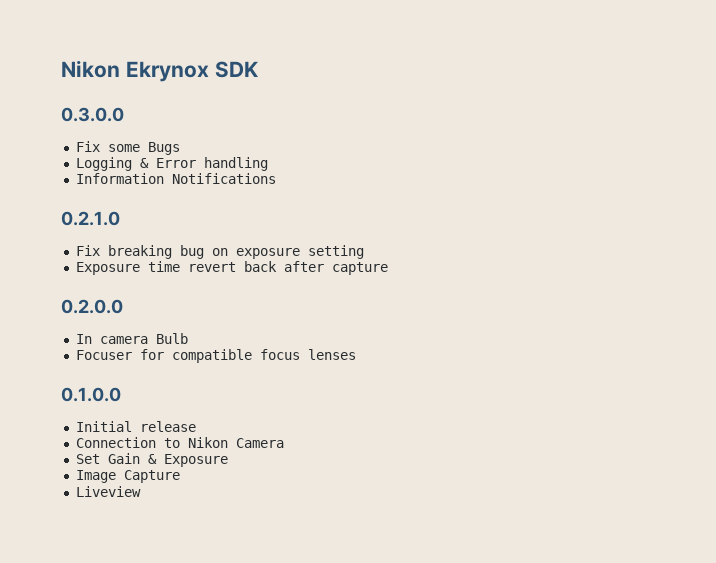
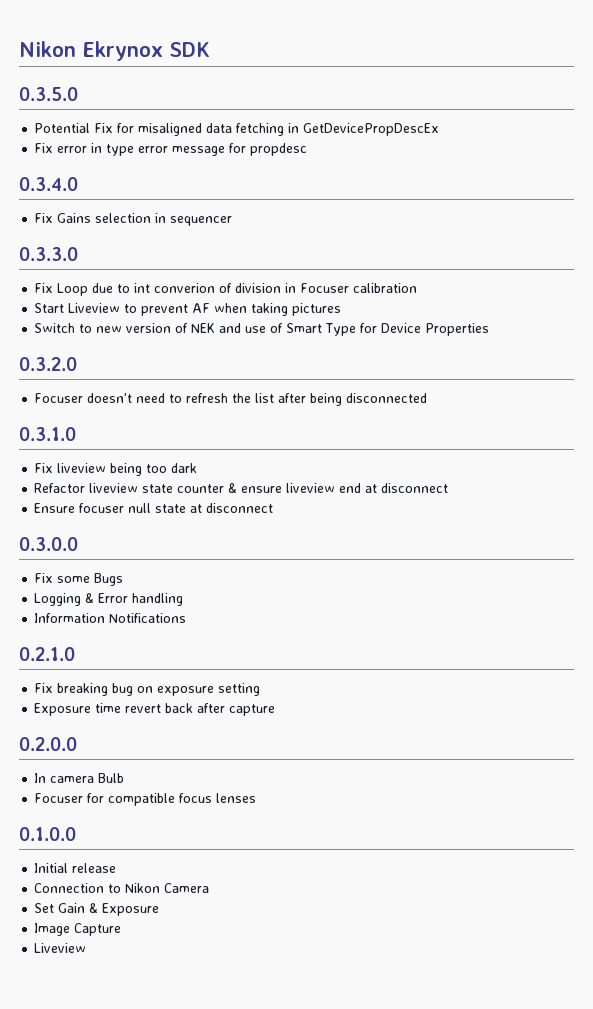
+ 0.3.5.0
+ Potential Fix for misaligned data fetching in GetDevicePropDescEx
+ Fix error in type error message for propdesc
+ 0.3.4.0
+ Fix Gains selection in sequencer
+ 0.3.3.0
+ Fix Loop due to int converion of division in Focuser calibration
+ Start Liveview to prevent AF when taking pictures
+ Switch to new version of NEK and use of Smart Type for Device Properties
+ 0.3.2.0
+ Focuser doesn't need to refresh the list after being disconnected
+ 0.3.1.0
+ Fix liveview being too dark
+ Refactor liveview state counter & ensure liveview end at disconnect
+ Ensure focuser null state at disconnect

